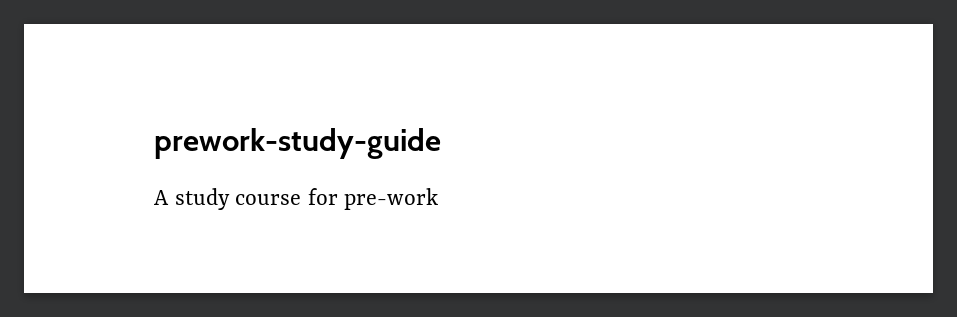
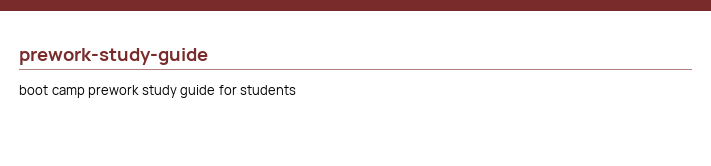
- A study course for pre-work
+ boot camp prework study guide for students

